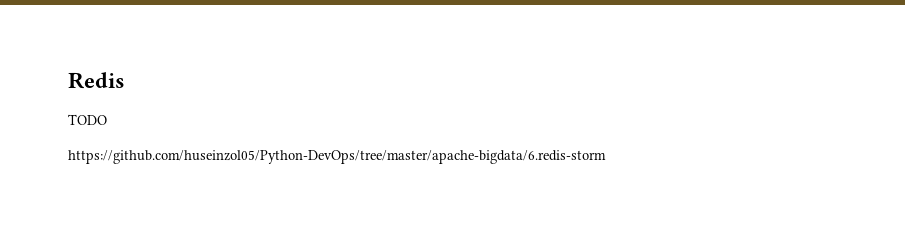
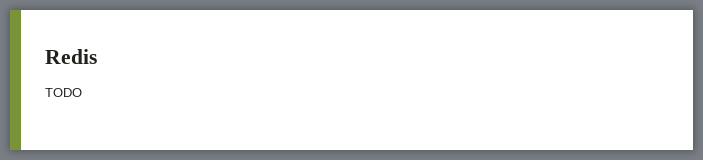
- https://github.com/huseinzol05/Python-DevOps/tree/master/apache-bigdata/6.redis-storm

